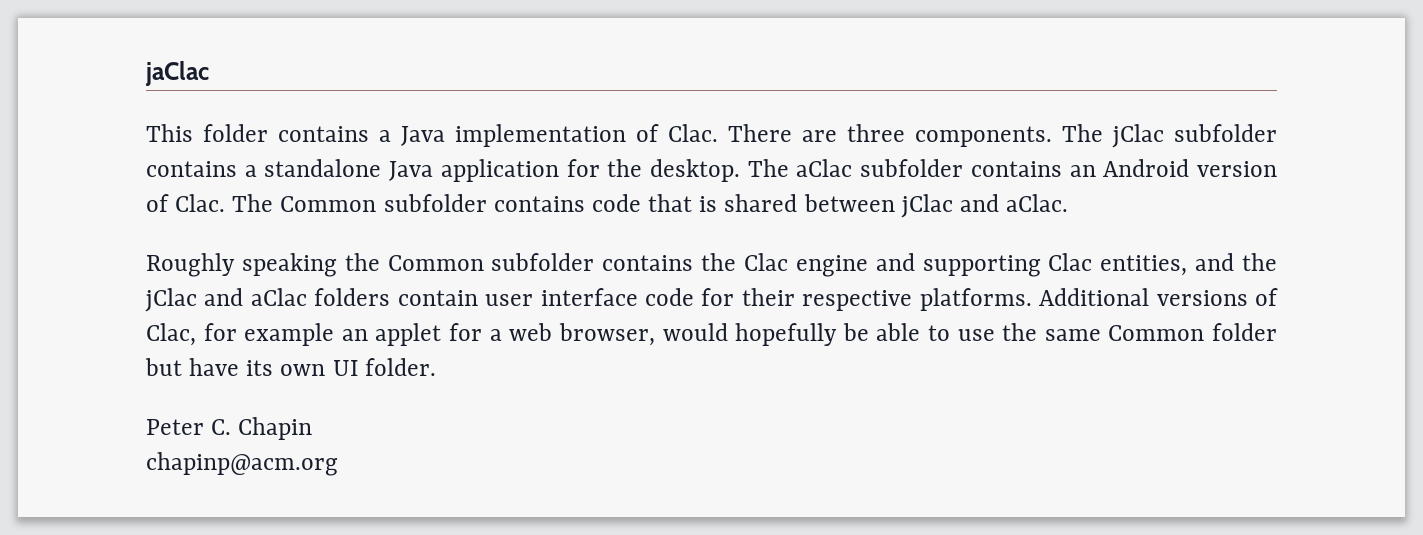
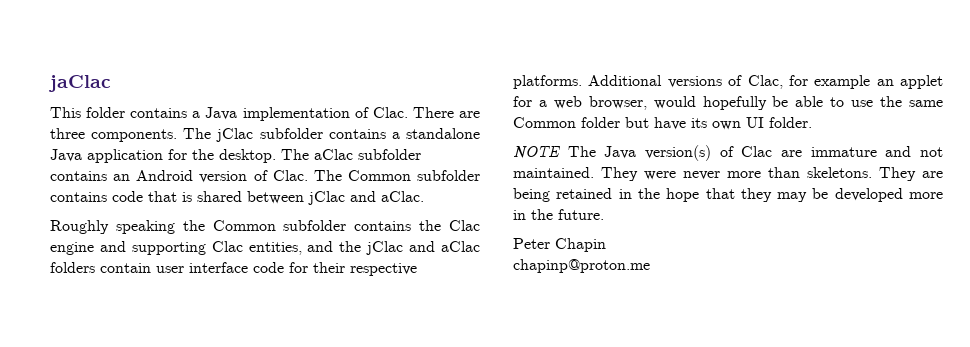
+ NOTE The Java version(s) of Clac are immature and not maintained. They were never more than skeletons. They are being retained in the hope that they may be developed more in the future.
- Peter C. Chapin
+ Peter Chapin
- chapinp@acm.org
+ chapinp@proton.me

